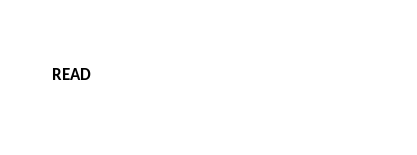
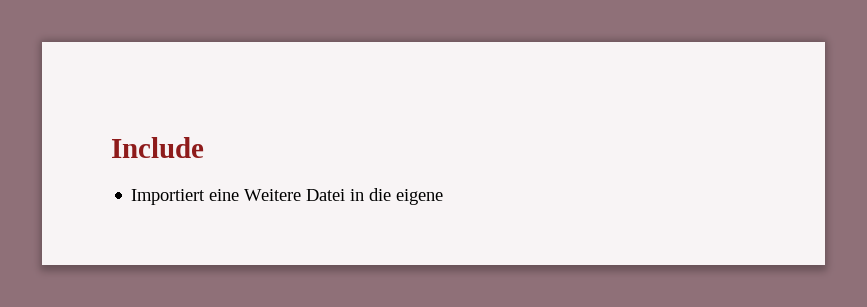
- READ
+ Include
+ Importiert eine Weitere Datei in die eigene

